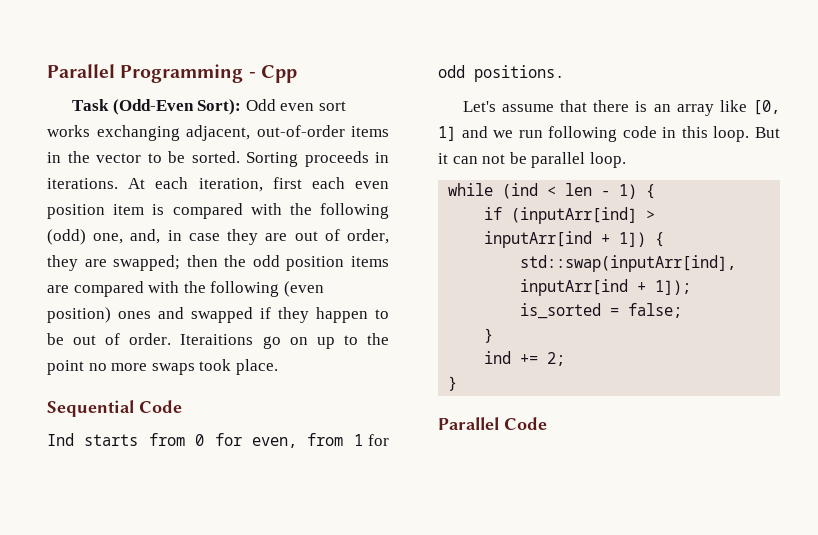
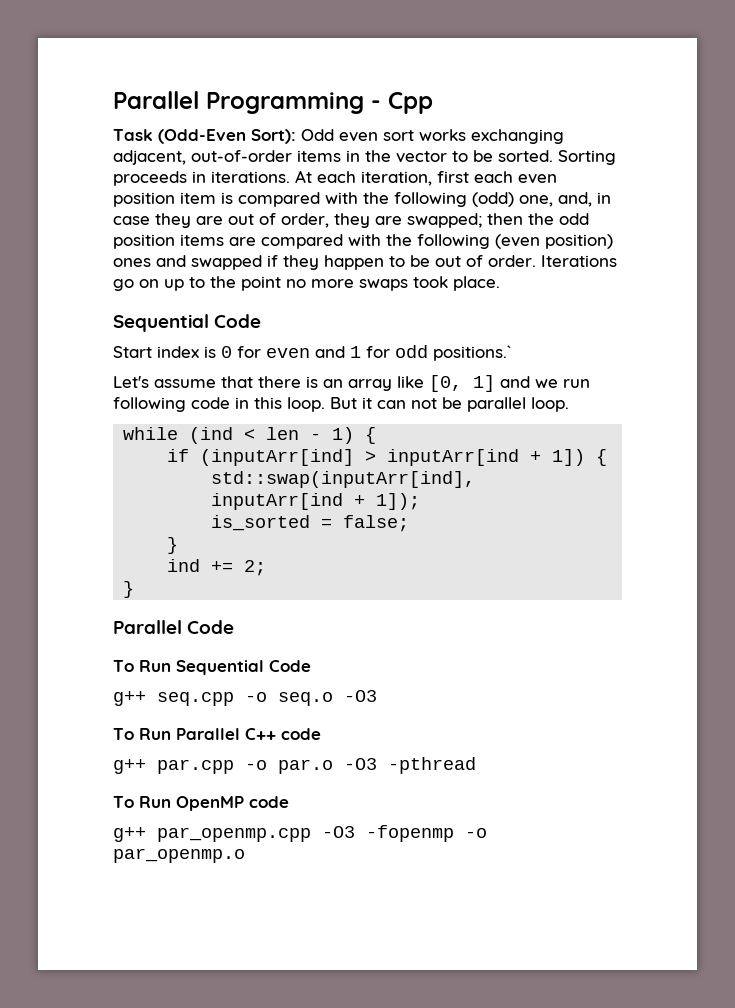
- Iteraitions go on up to the point no more swaps took place.
+ Iterations go on up to the point no more swaps took place.
- Ind starts from 0 for even, from 1 for odd positions.
+ Start index is 0 for even and 1 for odd positions.`
+ To Run Sequential Code
+ g++ seq.cpp -o seq.o -O3
+ To Run Parallel C++ code
+ g++ par.cpp -o par.o -O3 -pthread
+ To Run OpenMP code
+ g++ par_openmp.cpp -O3 -fopenmp -o par_openmp.o

